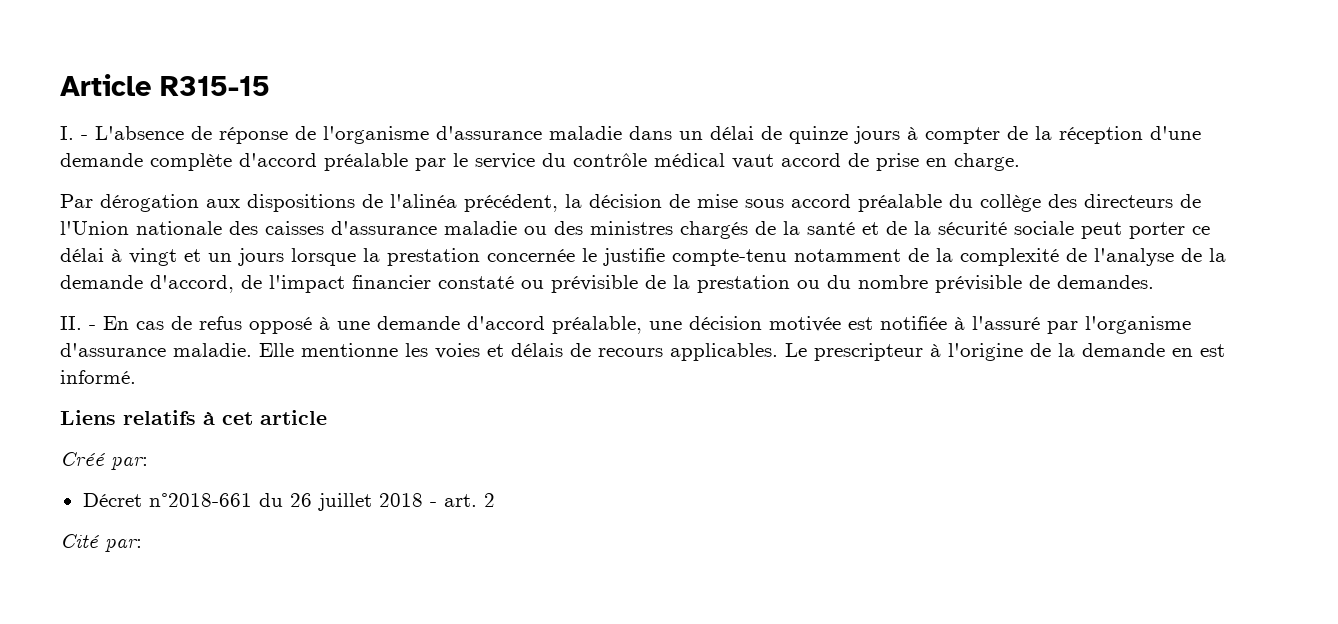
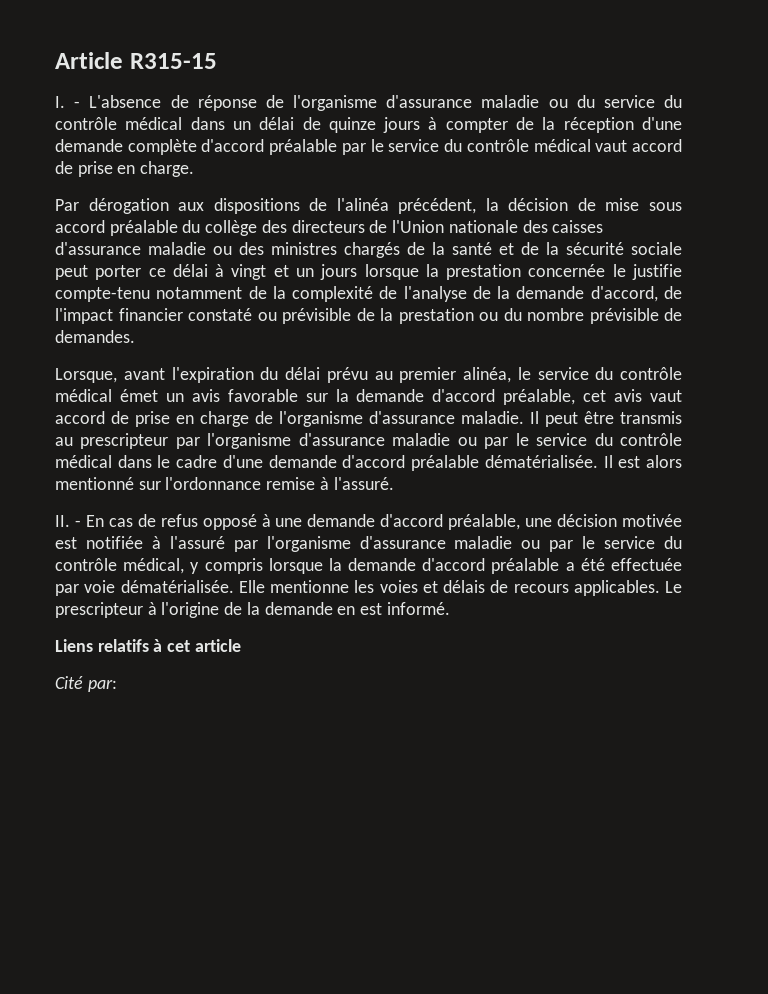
- I. - L'absence de réponse de l'organisme d'assurance maladie dans un délai de quinze jours à compter de la réception d'une demande complète d'accord préalable par le service du contrôle médical vaut accord de prise en charge.
+ I. - L'absence de réponse de l'organisme d'assurance maladie ou du service du contrôle médical dans un délai de quinze jours à compter de la réception d'une demande complète d'accord préalable par le service du contrôle médical vaut accord de prise en charge.
+ Lorsque, avant l'expiration du délai prévu au premier alinéa, le service du contrôle médical émet un avis favorable sur la demande d'accord préalable, cet avis vaut accord de prise en charge de l'organisme d'assurance maladie. Il peut être transmis au prescripteur par l'organisme d'assurance maladie ou par le service du contrôle médical dans le cadre d'une demande d'accord préalable dématérialisée. Il est alors mentionné sur l'ordonnance remise à l'assuré.
- II. - En cas de refus opposé à une demande d'accord préalable, une décision motivée est notifiée à l'assuré par l'organisme d'assurance maladie.
+ II. - En cas de refus opposé à une demande d'accord préalable, une décision motivée est notifiée à l'assuré par l'organisme d'assurance maladie ou par le service du contrôle médical, y compris lorsque la demande d'accord préalable a été effectuée par voie dématérialisée.
- Créé par:
- Décret n°2018-661 du 26 juillet 2018 - art. 2

